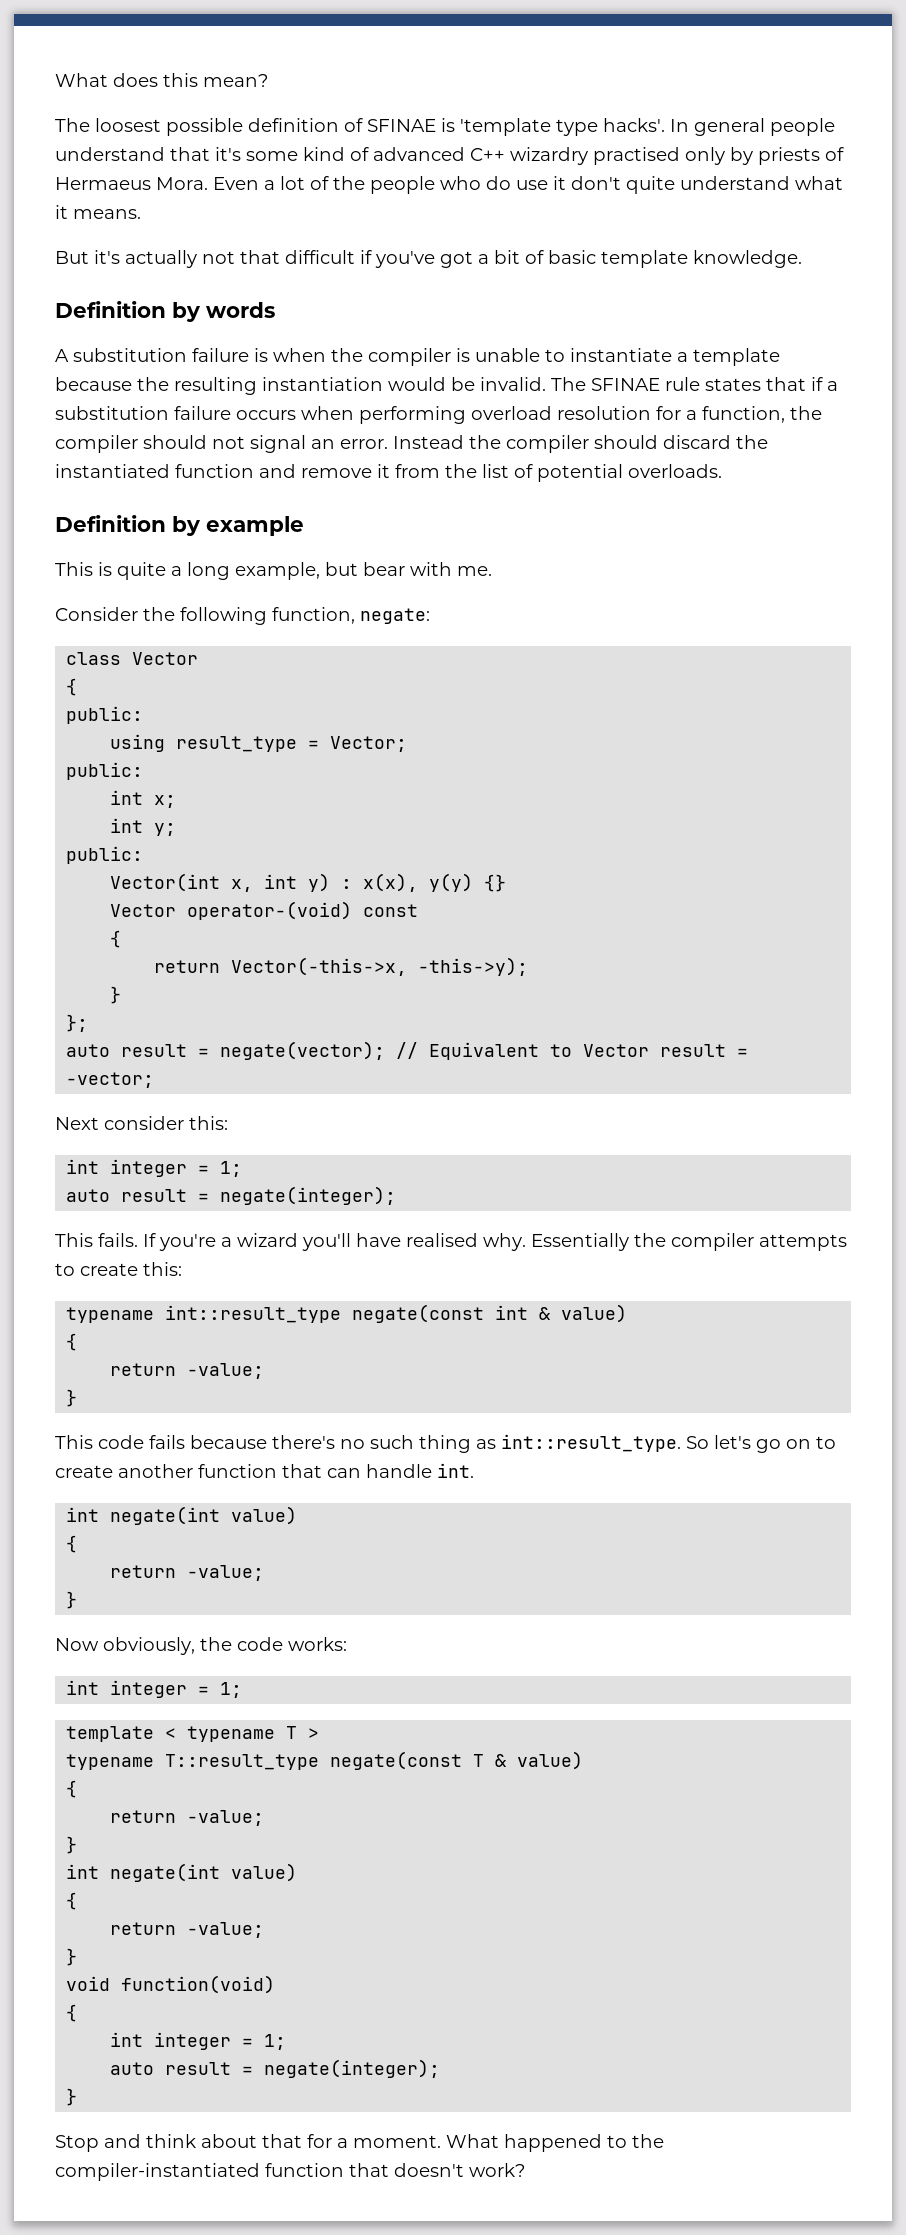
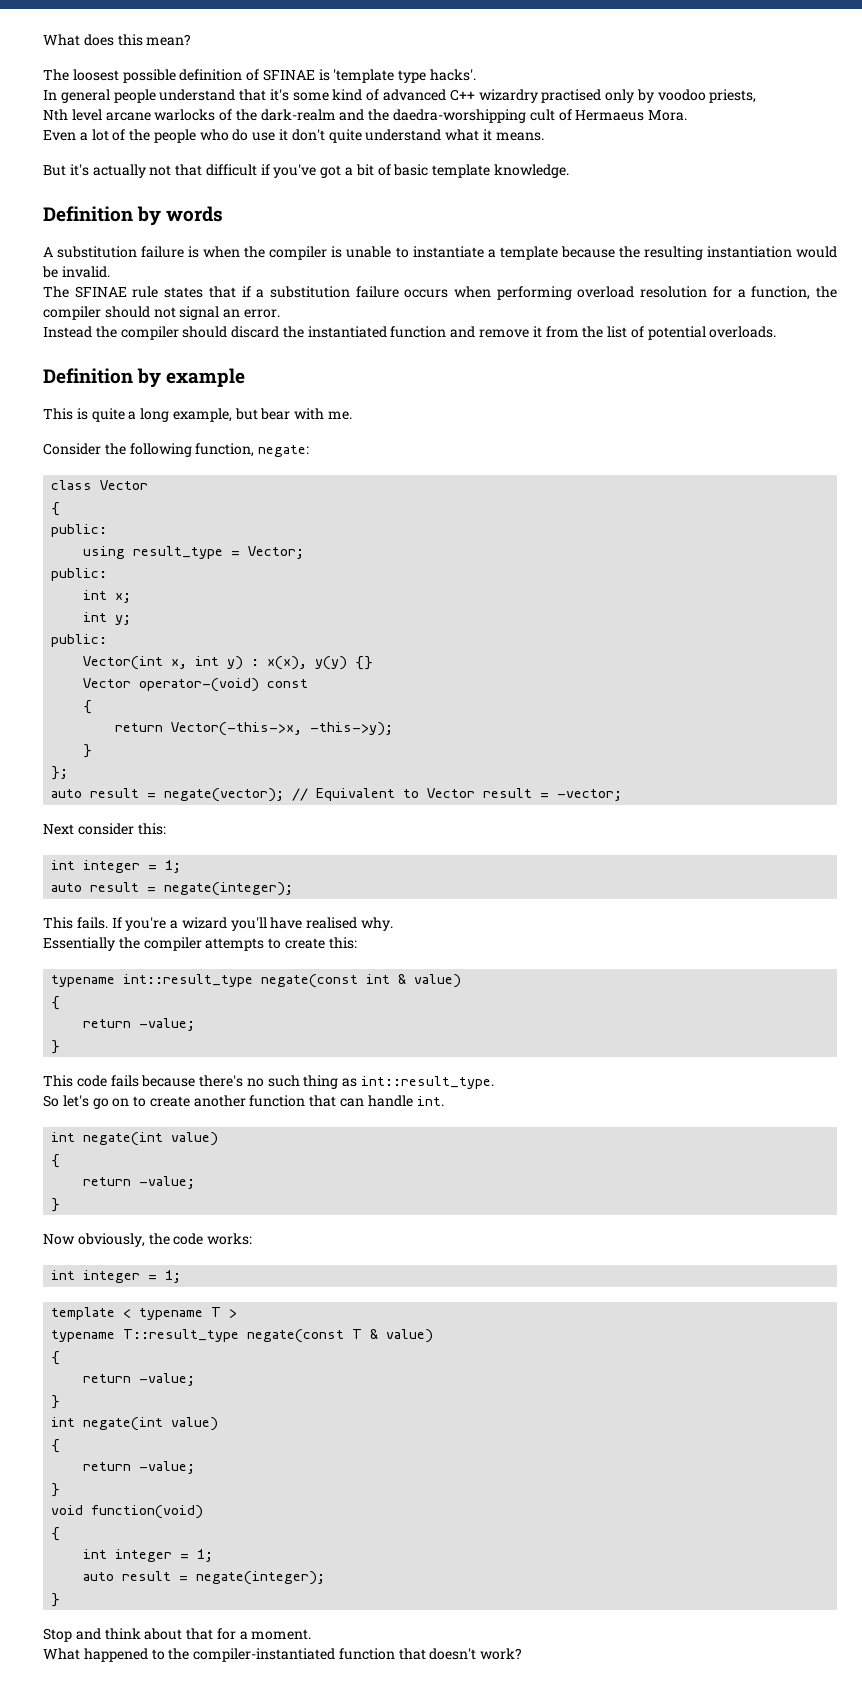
- The loosest possible definition of SFINAE is 'template type hacks'. In general people understand that it's some kind of advanced C++ wizardry practised only by priests of Hermaeus Mora. Even a lot of the people who do use it don't quite understand what it means.
+ The loosest possible definition of SFINAE is 'template type hacks'.
+ In general people understand that it's some kind of advanced C++ wizardry practised only by voodoo priests,
+ Nth level arcane warlocks of the dark-realm and the daedra-worshipping cult of Hermaeus Mora.
+ Even a lot of the people who do use it don't quite understand what it means.
- A substitution failure is when the compiler is unable to instantiate a template because the resulting instantiation would be invalid. The SFINAE rule states that if a substitution failure occurs when performing overload resolution for a function, the compiler should not signal an error. Instead the compiler should discard the instantiated function and remove it from the list of potential overloads.
+ A substitution failure is when the compiler is unable to instantiate a template because the resulting instantiation would be invalid.
+ The SFINAE rule states that if a substitution failure occurs when performing overload resolution for a function, the compiler should not signal an error.
+ Instead the compiler should discard the instantiated function and remove it from the list of potential overloads.
- If you're a wizard you'll have realised why. Essentially the compiler attempts to create this:
+ If you're a wizard you'll have realised why.
+ Essentially the compiler attempts to create this:
- This code fails because there's no such thing as int::result_type. So let's go on to create another function that can handle int.
+ This code fails because there's no such thing as int::result_type.
+ So let's go on to create another function that can handle int.
- Stop and think about that for a moment. What happened to the compiler-instantiated function that doesn't work?
+ Stop and think about that for a moment.
+ What happened to the compiler-instantiated function that doesn't work?

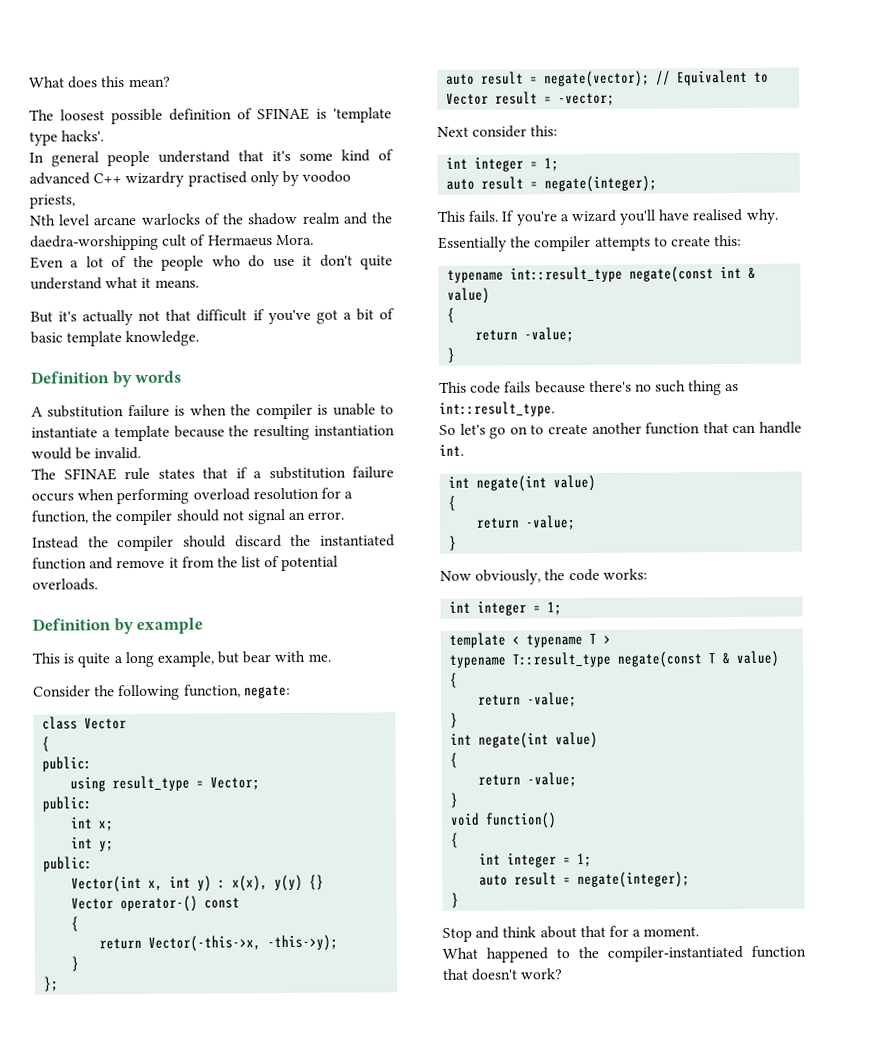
- Nth level arcane warlocks of the dark-realm and the daedra-worshipping cult of Hermaeus Mora.
+ Nth level arcane warlocks of the shadow realm and the daedra-worshipping cult of Hermaeus Mora.
- Vector operator-(void) const
+ Vector operator-() const
- void function(void)
+ void function()

